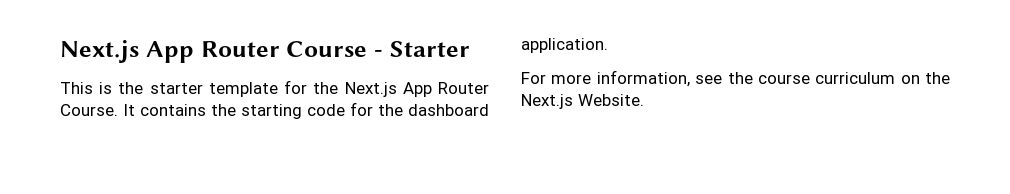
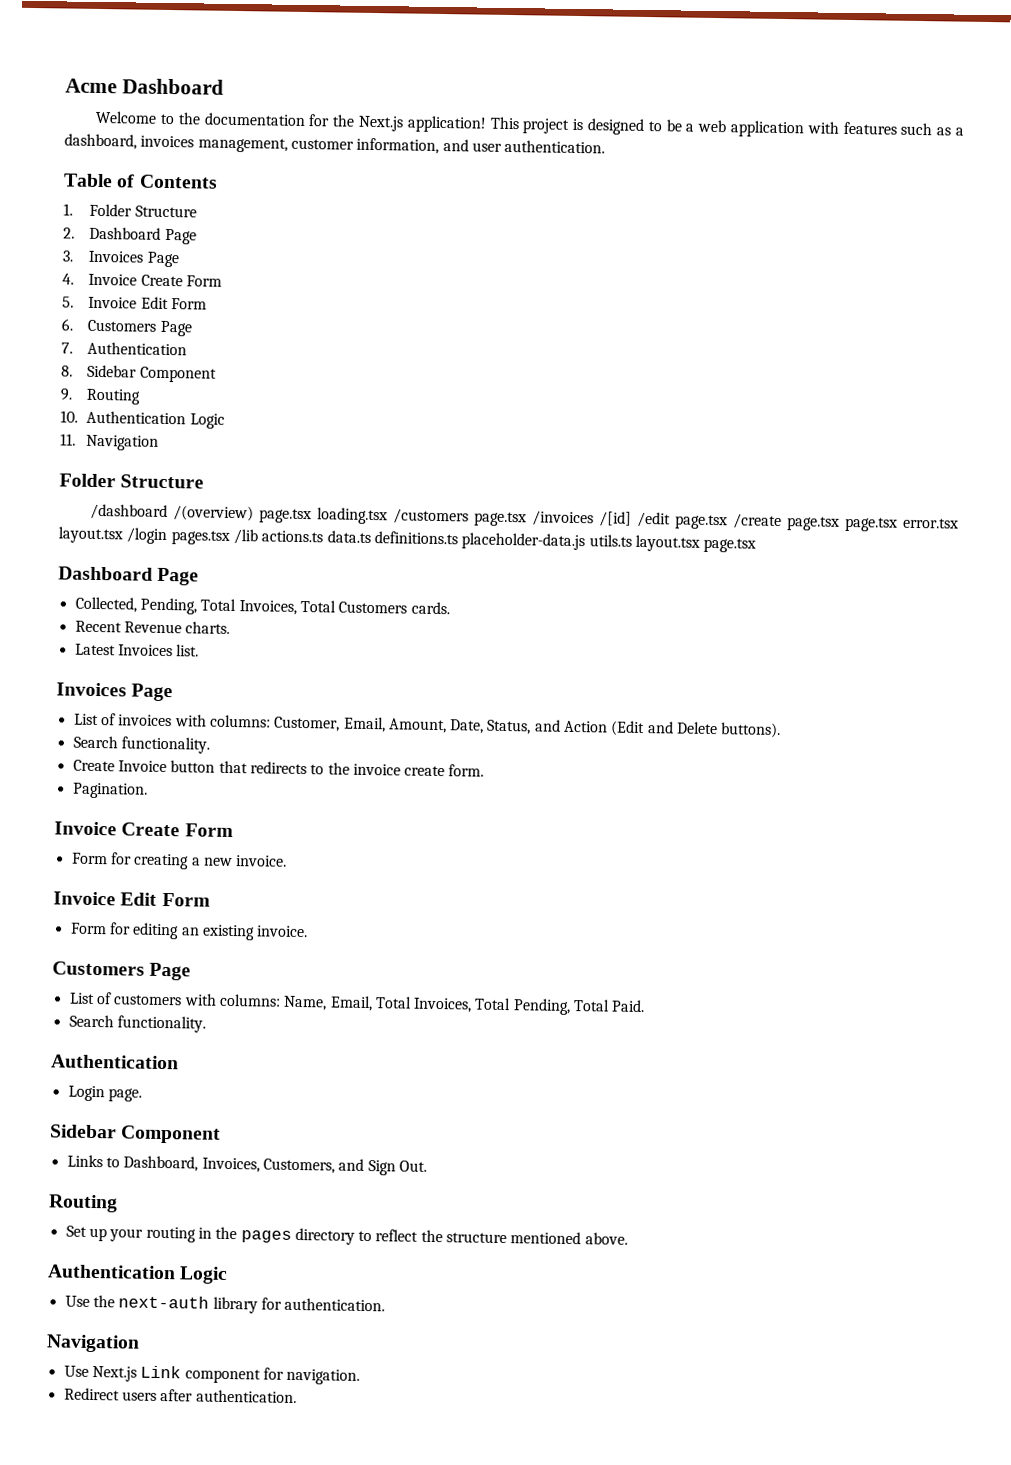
- Next.js App Router Course - Starter
- This is the starter template for the Next.js App Router Course. It contains the starting code for the dashboard application.
- For more information, see the course curriculum on the Next.js Website.
+ Acme Dashboard
+ Welcome to the documentation for the Next.js application! This project is designed to be a web application with features such as a dashboard, invoices management, customer information, and user authentication.
+ Table of Contents
+ 1. Folder Structure
+ 2. Dashboard Page
+ 3. Invoices Page
+ 4. Invoice Create Form
+ 5. Invoice Edit Form
+ 6. Customers Page
+ 7. Authentication
+ 8. Sidebar Component
+ 9. Routing
+ 10. Authentication Logic
+ 11. Navigation
+ Folder Structure
+ /dashboard /(overview) page.tsx loading.tsx /customers page.tsx /invoices /[id] /edit page.tsx /create page.tsx page.tsx error.tsx layout.tsx /login pages.tsx /lib actions.ts data.ts definitions.ts placeholder-data.js utils.ts layout.tsx page.tsx
+ Dashboard Page
+ Collected, Pending, Total Invoices, Total Customers cards.
+ Recent Revenue charts.
+ Latest Invoices list.
+ Invoices Page
+ List of invoices with columns: Customer, Email, Amount, Date, Status, and Action (Edit and Delete buttons).
+ Search functionality.
+ Create Invoice button that redirects to the invoice create form.
+ Pagination.
+ Invoice Create Form
+ Form for creating a new invoice.
+ Invoice Edit Form
+ Form for editing an existing invoice.
+ Customers Page
+ List of customers with columns: Name, Email, Total Invoices, Total Pending, Total Paid.
+ Search functionality.
+ Authentication
+ Login page.
+ Sidebar Component
+ Links to Dashboard, Invoices, Customers, and Sign Out.
+ Routing
+ Set up your routing in the pages directory to reflect the structure mentioned above.
+ Authentication Logic
+ Use the next-auth library for authentication.
+ Navigation
+ Use Next.js Link component for navigation.
+ Redirect users after authentication.

